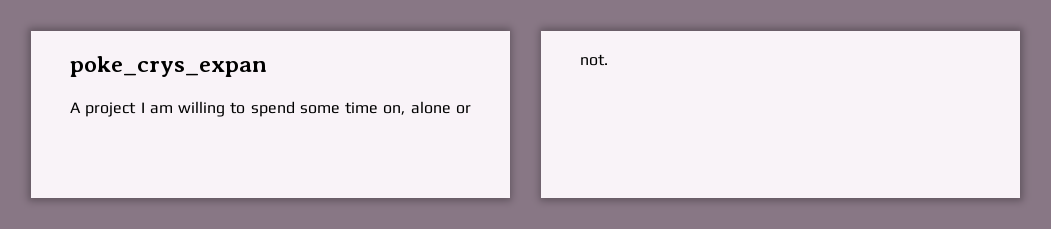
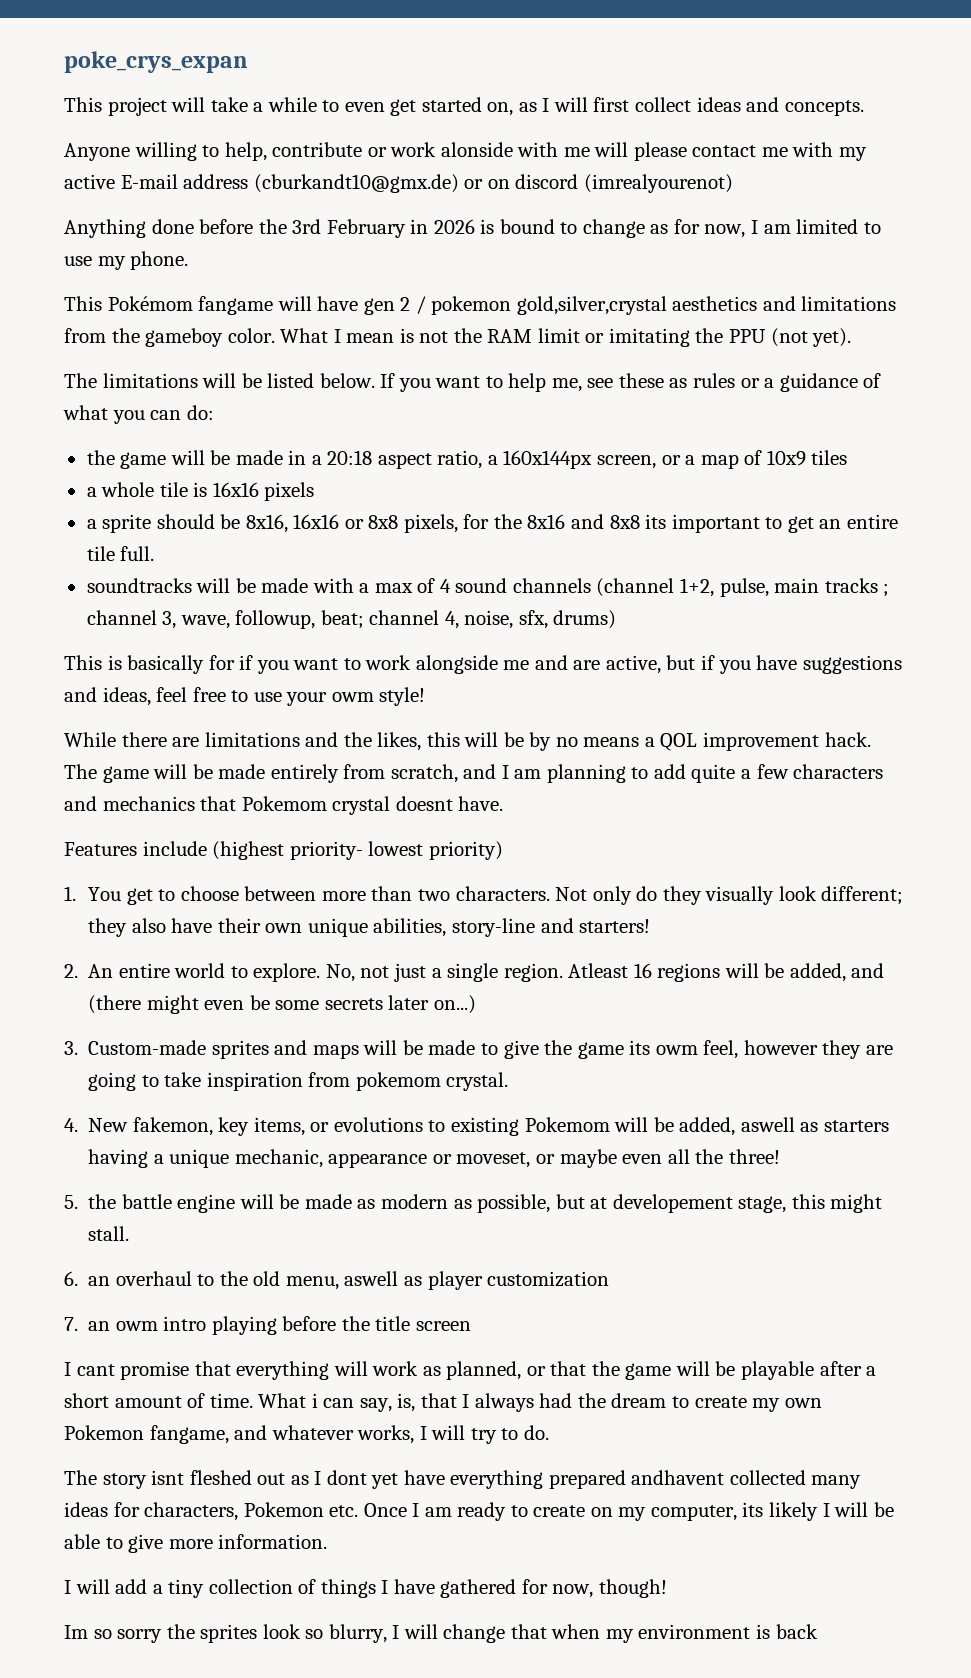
- A project I am willing to spend some time on, alone or not.
+ This project will take a while to even get started on, as I will first collect ideas and concepts.
+ Anyone willing to help, contribute or work alonside with me will please contact me with my active E-mail address (cburkandt10@gmx.de) or on discord (imrealyourenot)
+ Anything done before the 3rd February in 2026 is bound to change as for now, I am limited to use my phone.
+ This Pokémom fangame will have gen 2 / pokemon gold,silver,crystal aesthetics and limitations from the gameboy color. What I mean is not the RAM limit or imitating the PPU (not yet).
+ The limitations will be listed below. If you want to help me, see these as rules or a guidance of what you can do:
+ the game will be made in a 20:18 aspect ratio, a 160x144px screen, or a map of 10x9 tiles
+ a whole tile is 16x16 pixels
+ a sprite should be 8x16, 16x16 or 8x8 pixels, for the 8x16 and 8x8 its important to get an entire tile full.
+ soundtracks will be made with a max of 4 sound channels (channel 1+2, pulse, main tracks ; channel 3, wave, followup, beat; channel 4, noise, sfx, drums)
+ This is basically for if you want to work alongside me and are active, but if you have suggestions and ideas, feel free to use your owm style!
+ While there are limitations and the likes, this will be by no means a QOL improvement hack. The game will be made entirely from scratch, and I am planning to add quite a few characters and mechanics that Pokemom crystal doesnt have.
+ Features include (highest priority- lowest priority)
+ 1. You get to choose between more than two characters. Not only do they visually look different; they also have their own unique abilities, story-line and starters!
+ 2. An entire world to explore. No, not just a single region. Atleast 16 regions will be added, and (there might even be some secrets later on...)
+ 3. Custom-made sprites and maps will be made to give the game its owm feel, however they are going to take inspiration from pokemom crystal.
+ 4. New fakemon, key items, or evolutions to existing Pokemom will be added, aswell as starters having a unique mechanic, appearance or moveset, or maybe even all the three!
+ 5. the battle engine will be made as modern as possible, but at developement stage, this might stall.
+ 6. an overhaul to the old menu, aswell as player customization
+ 7. an owm intro playing before the title screen
+ I cant promise that everything will work as planned, or that the game will be playable after a short amount of time. What i can say, is, that I always had the dream to create my own Pokemon fangame, and whatever works, I will try to do.
+ The story isnt fleshed out as I dont yet have everything prepared andhavent collected many ideas for characters, Pokemon etc. Once I am ready to create on my computer, its likely I will be able to give more information.
+ I will add a tiny collection of things I have gathered for now, though!
+ Im so sorry the sprites look so blurry, I will change that when my environment is back

